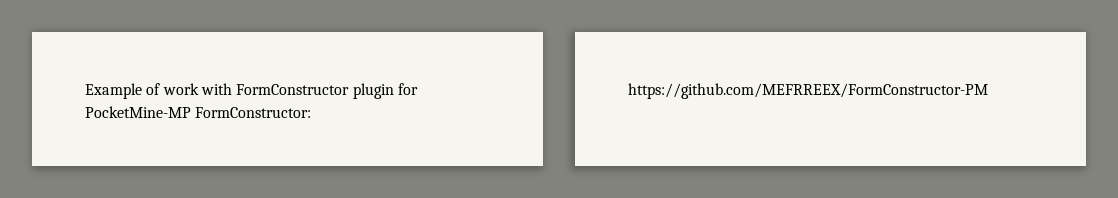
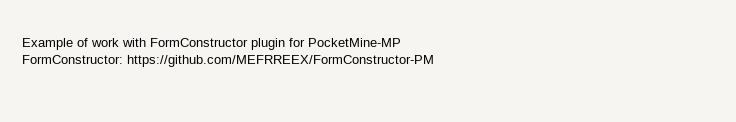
- Example of work with FormConstructor plugin for PocketMine-MP FormConstructor: https://github.com/MEFRREEX/FormConstructor-PM
+ Example of work with FormConstructor plugin for PocketMine-MP
+ FormConstructor: https://github.com/MEFRREEX/FormConstructor-PM

